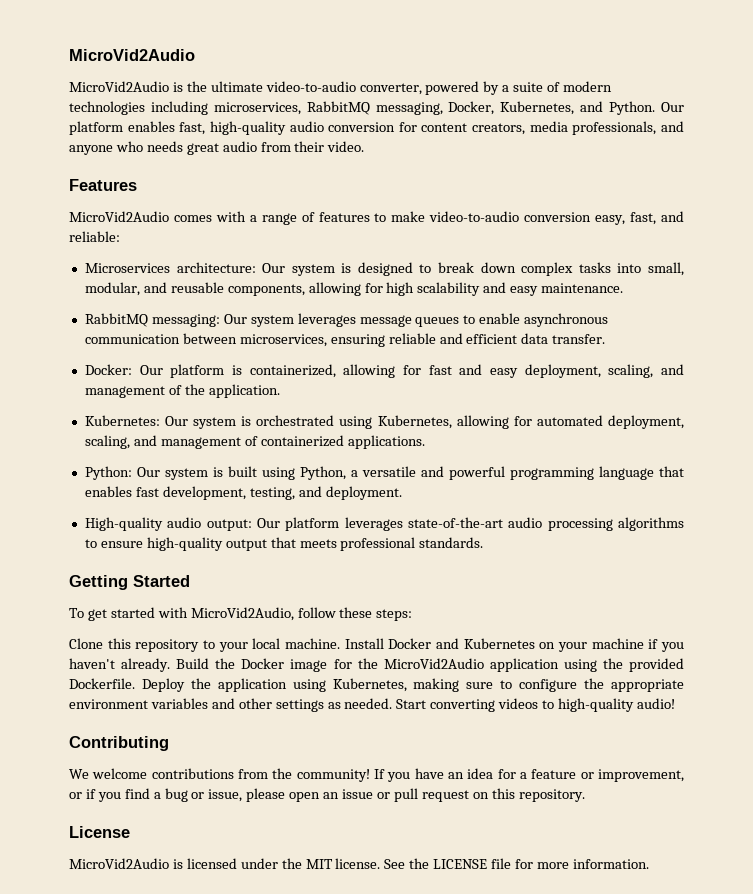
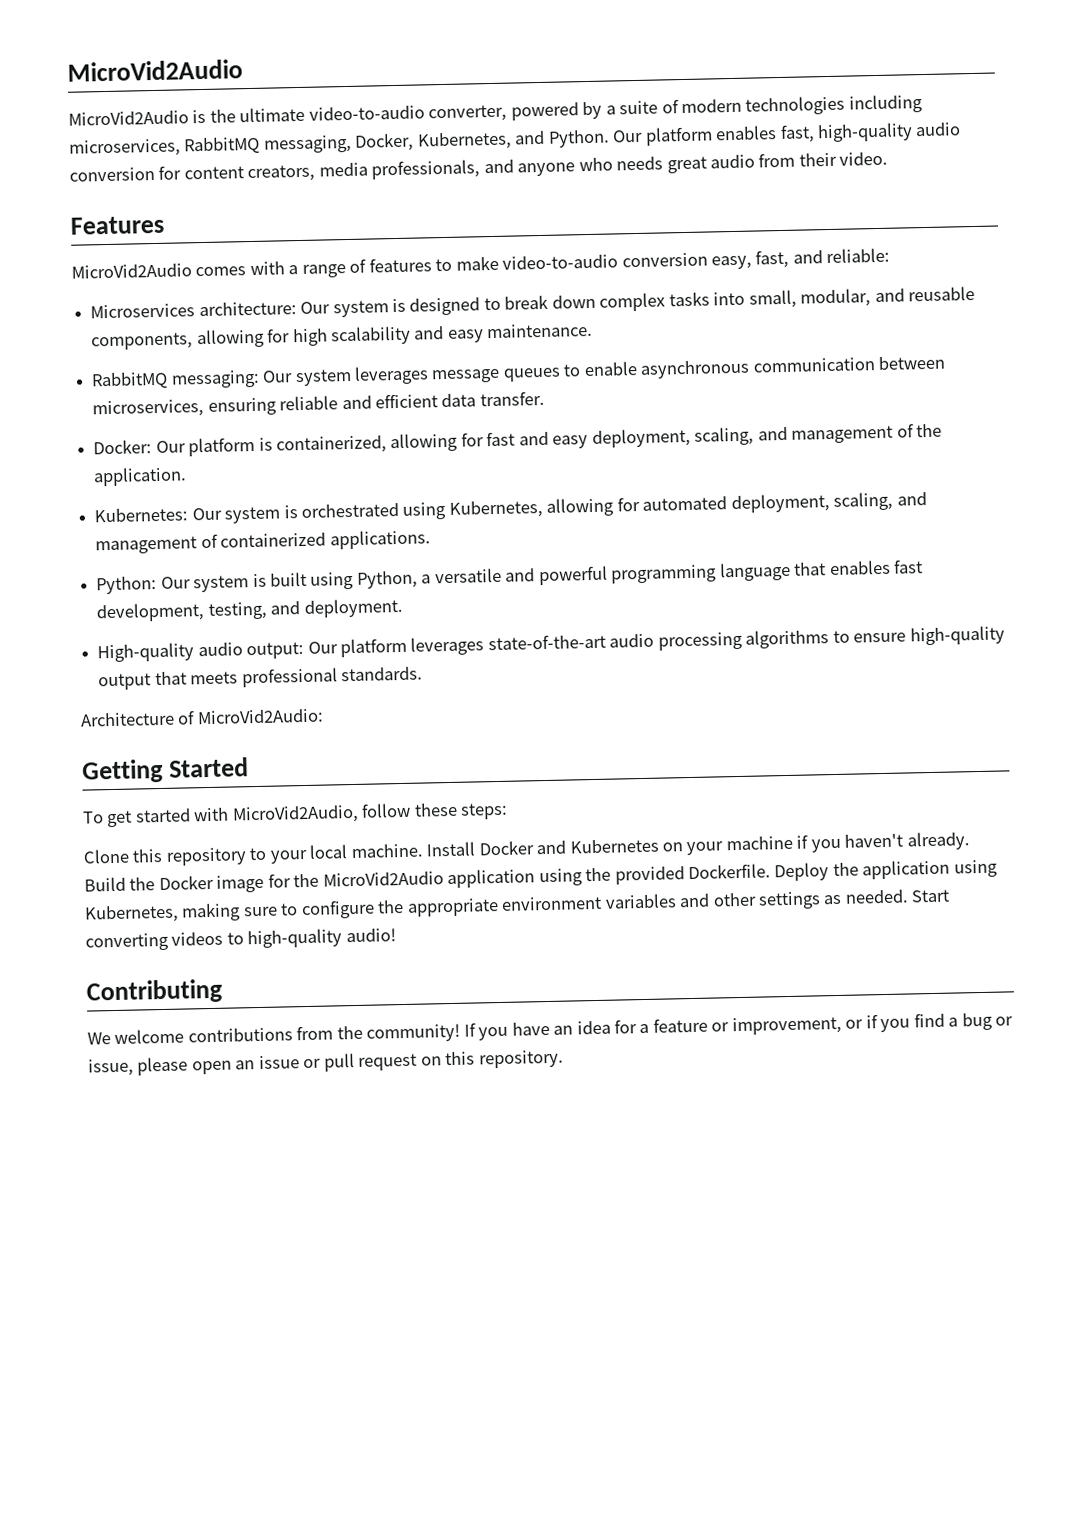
+ Architecture of MicroVid2Audio:
- License
- MicroVid2Audio is licensed under the MIT license. See the LICENSE file for more information.

